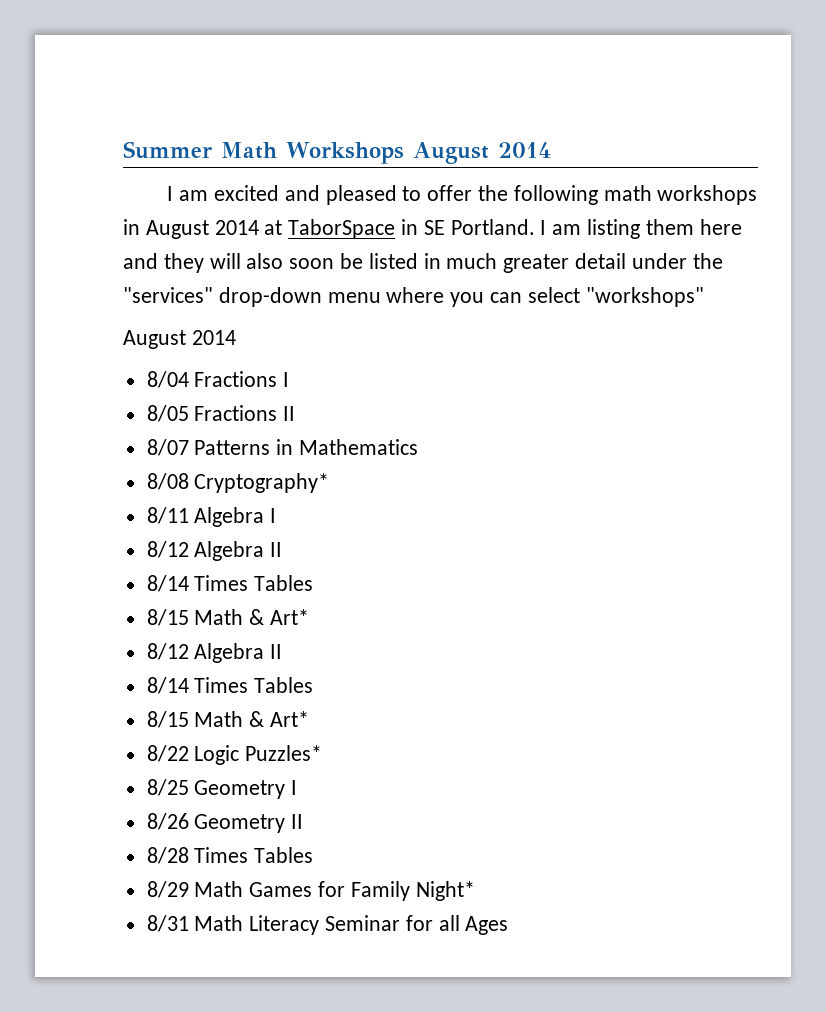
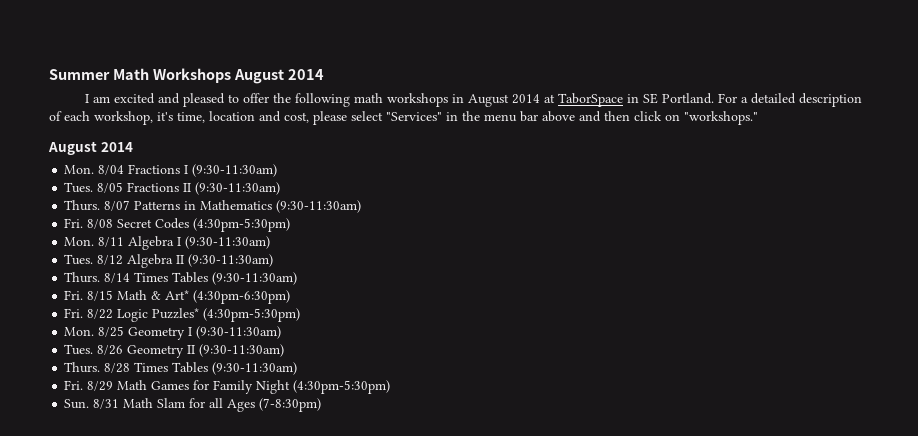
- I am listing them here and they will also soon be listed in much greater detail under the "services" drop-down menu where you can select "workshops"
+ For a detailed description of each workshop, it's time, location and cost, please select "Services" in the menu bar above and then click on "workshops."
  August 2014
- 8/04 Fractions I
- 8/05 Fractions II
- 8/07 Patterns in Mathematics
- 8/08 Cryptography*
- 8/11 Algebra I
- 8/12 Algebra II
- 8/14 Times Tables
- 8/15 Math & Art*
- 8/12 Algebra II
- 8/14 Times Tables
- 8/15 Math & Art*
- 8/22 Logic Puzzles*
- 8/25 Geometry I
- 8/26 Geometry II
- 8/28 Times Tables
- 8/29 Math Games for Family Night*
- 8/31 Math Literacy Seminar for all Ages
+ Mon. 8/04 Fractions I (9:30-11:30am)
+ Tues. 8/05 Fractions II (9:30-11:30am)
+ Thurs. 8/07 Patterns in Mathematics (9:30-11:30am)
+ Fri. 8/08 Secret Codes (4:30pm-5:30pm)
+ Mon. 8/11 Algebra I (9:30-11:30am)
+ Tues. 8/12 Algebra II (9:30-11:30am)
+ Thurs. 8/14 Times Tables (9:30-11:30am)
+ Fri. 8/15 Math & Art* (4:30pm-6:30pm)
+ Fri. 8/22 Logic Puzzles* (4:30pm-5:30pm)
+ Mon. 8/25 Geometry I (9:30-11:30am)
+ Tues. 8/26 Geometry II (9:30-11:30am)
+ Thurs. 8/28 Times Tables (9:30-11:30am)
+ Fri. 8/29 Math Games for Family Night (4:30pm-5:30pm)
+ Sun. 8/31 Math Slam for all Ages (7-8:30pm)

